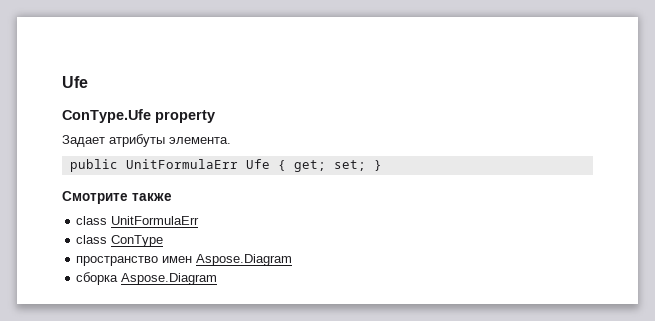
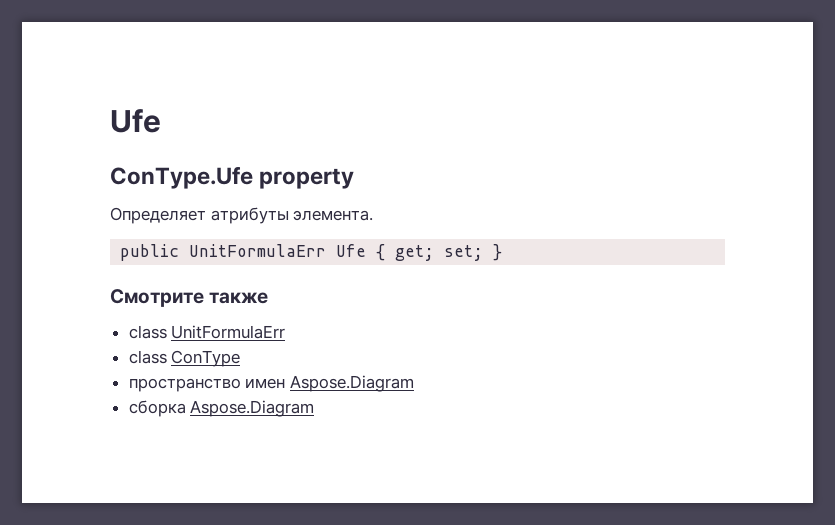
- Задает атрибуты элемента.
+ Определяет атрибуты элемента.

